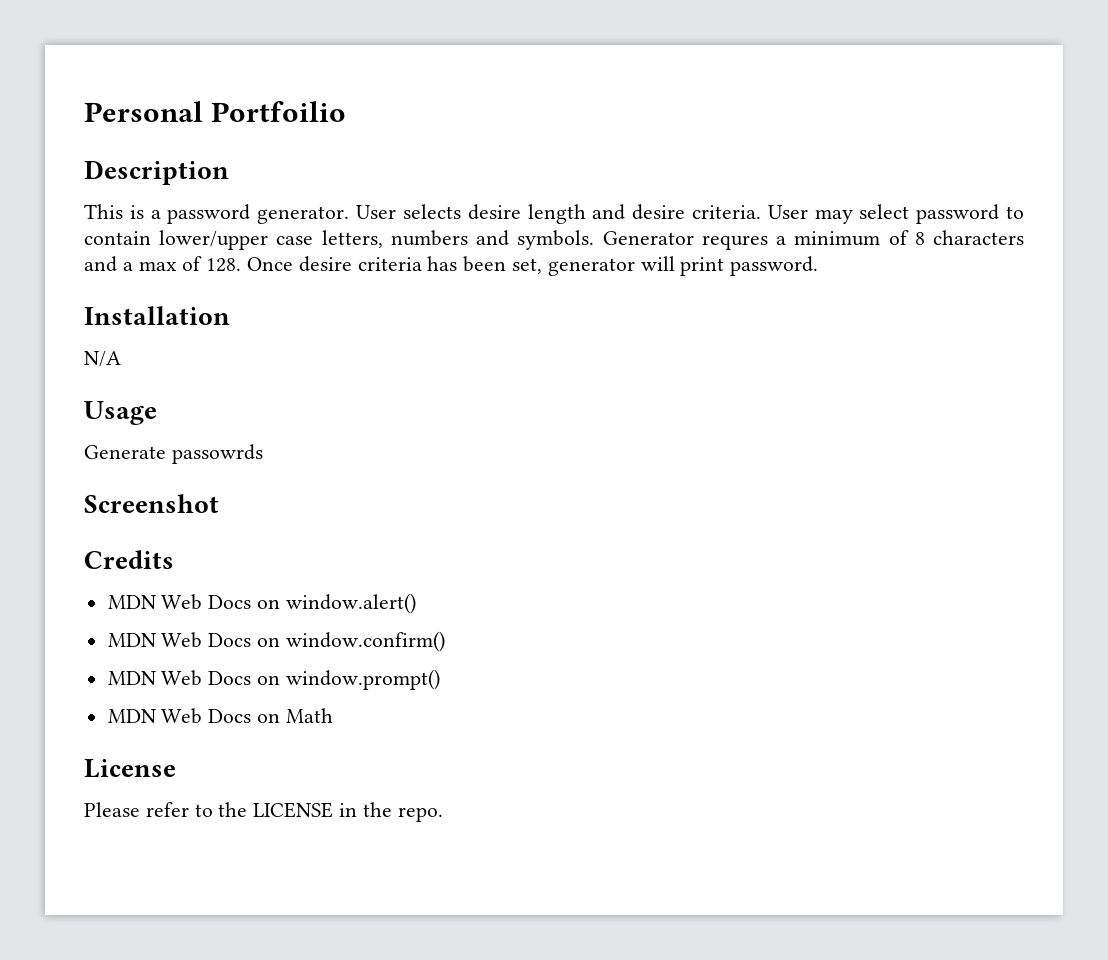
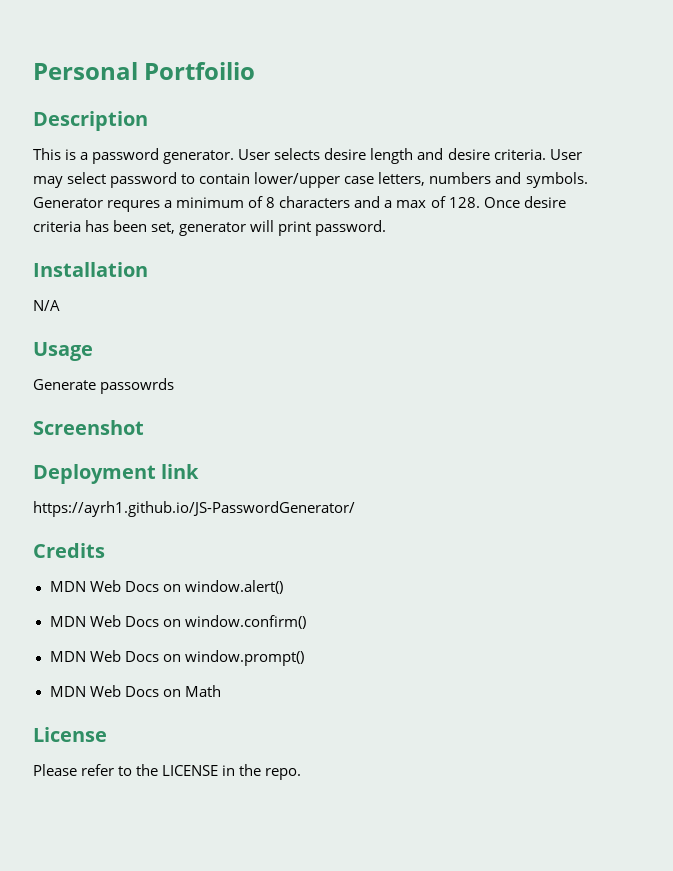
+ Deployment link
+ https://ayrh1.github.io/JS-PasswordGenerator/

